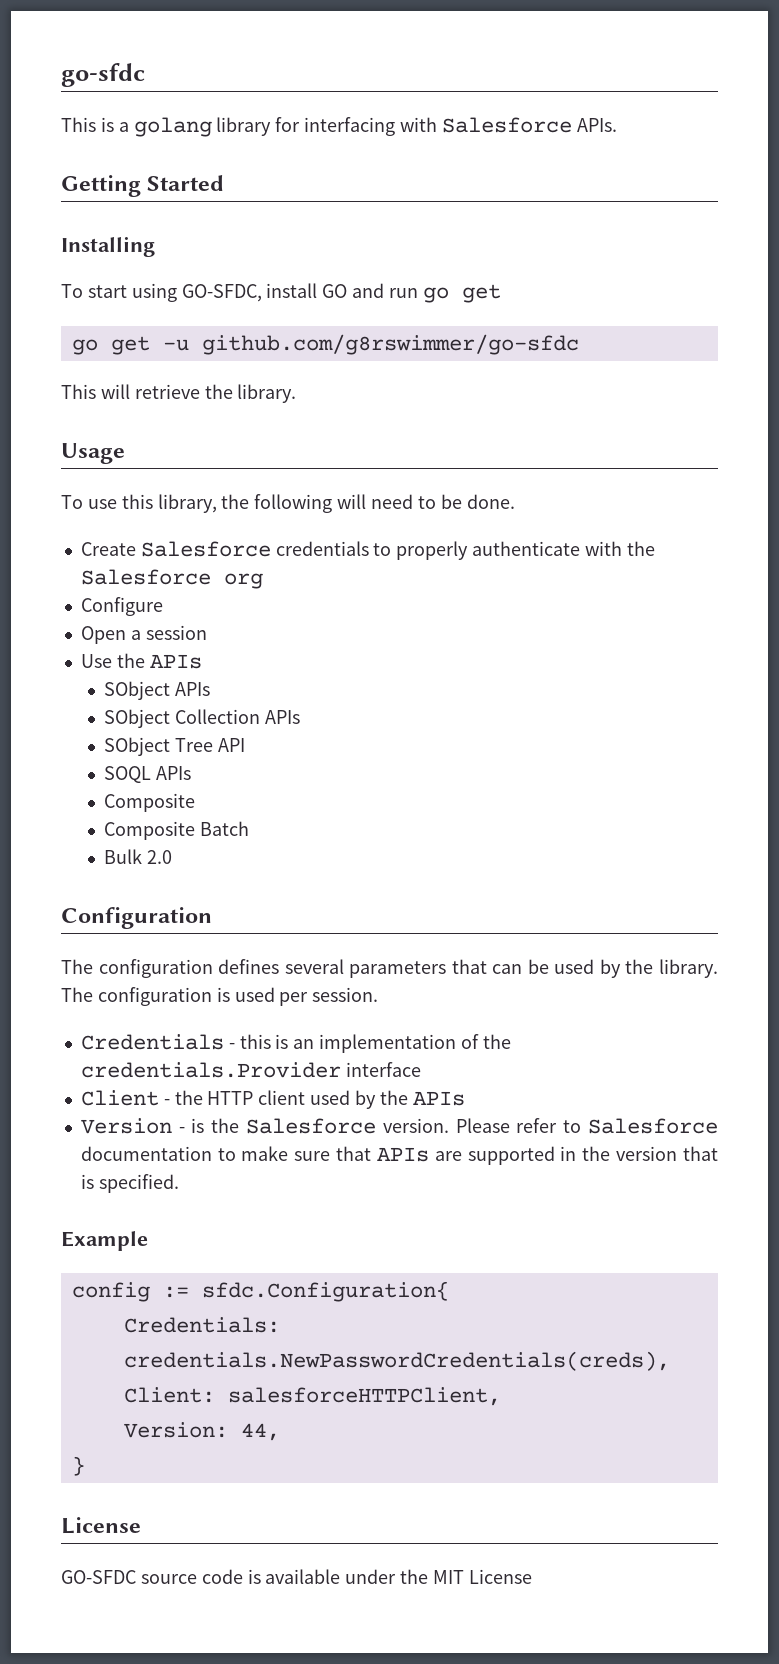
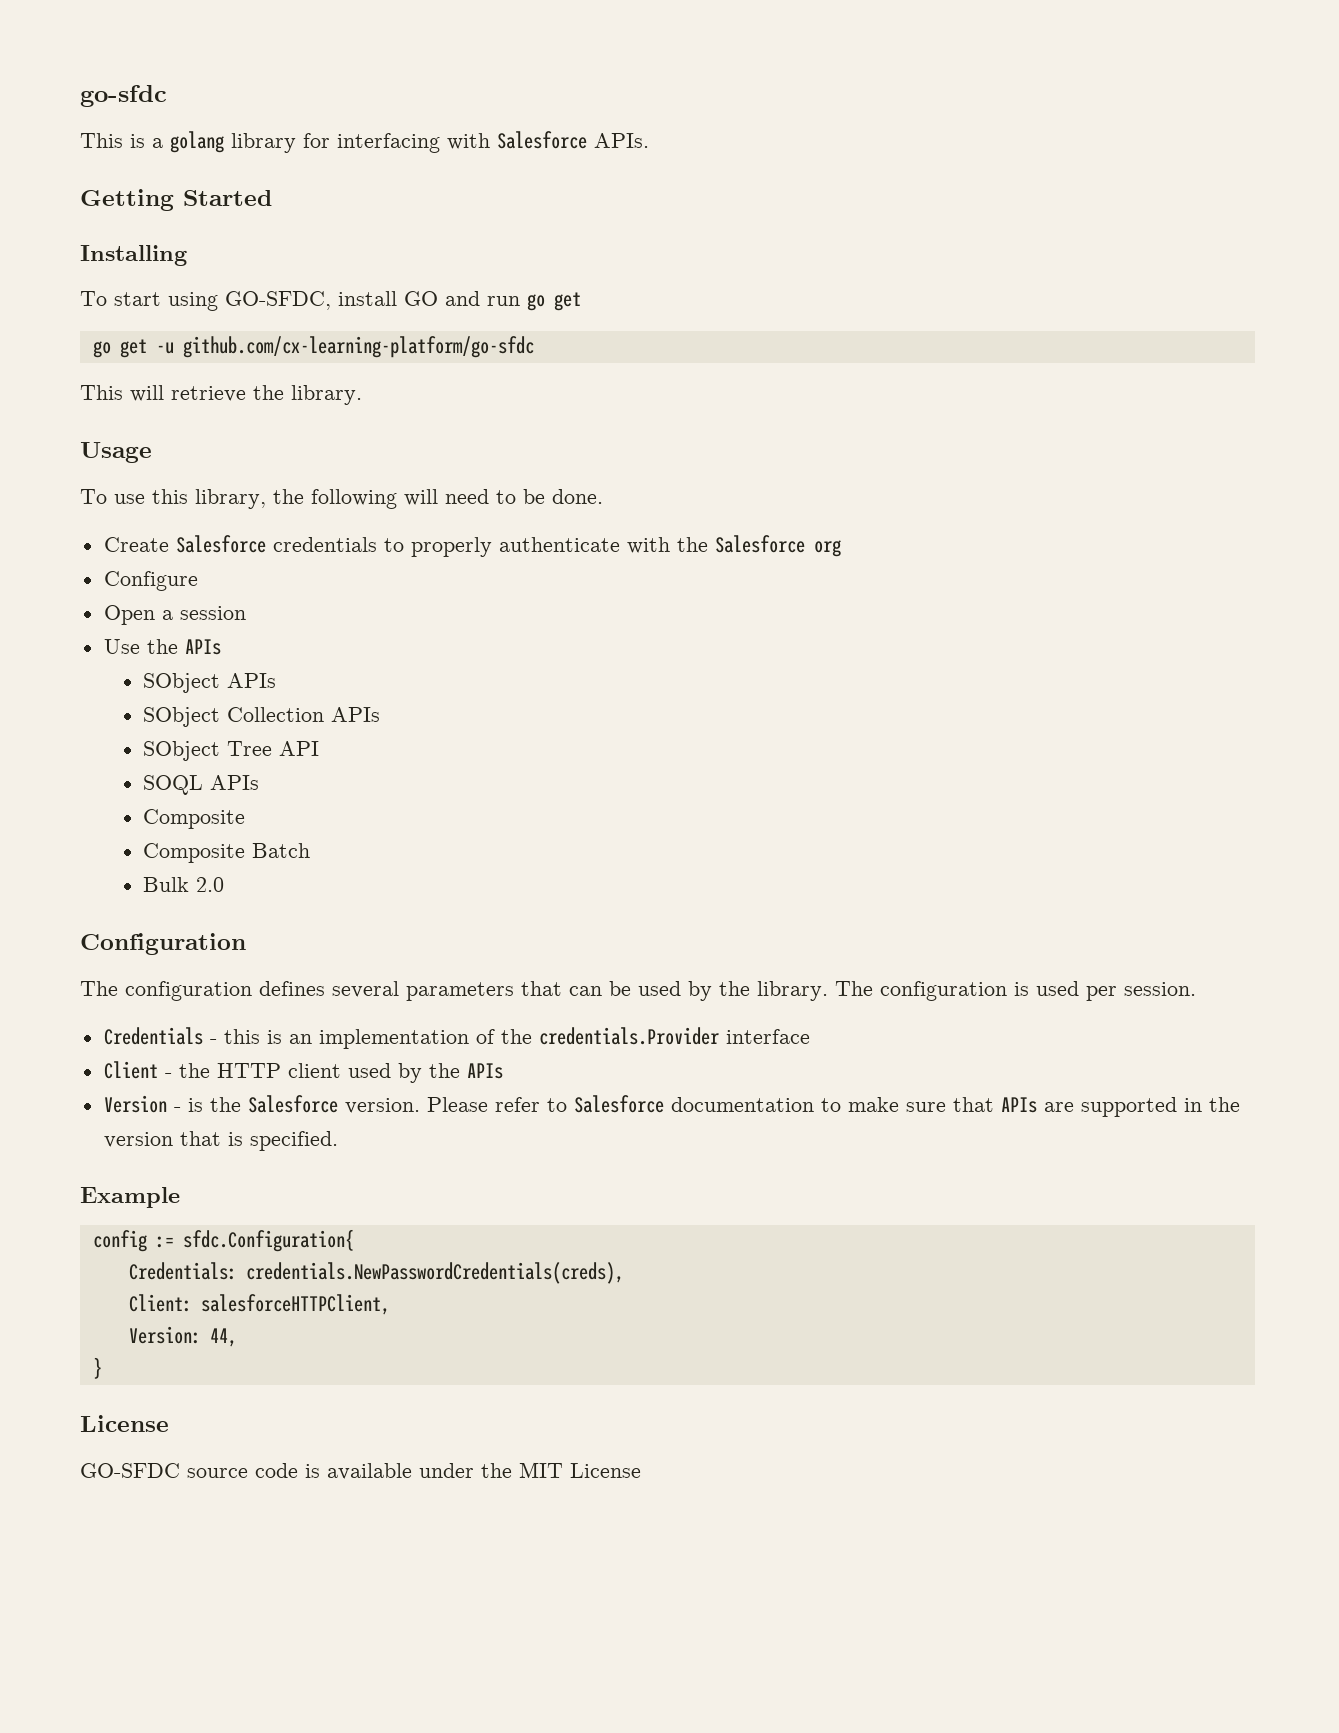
- go get -u github.com/g8rswimmer/go-sfdc
+ go get -u github.com/cx-learning-platform/go-sfdc

